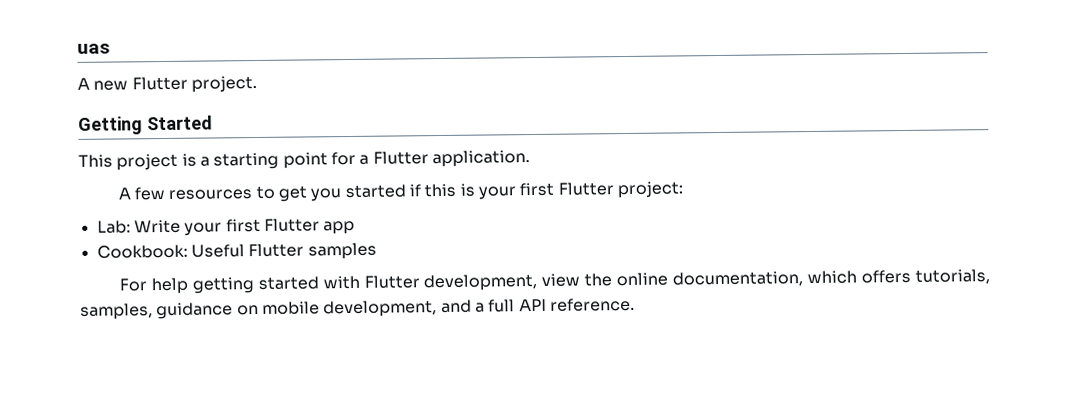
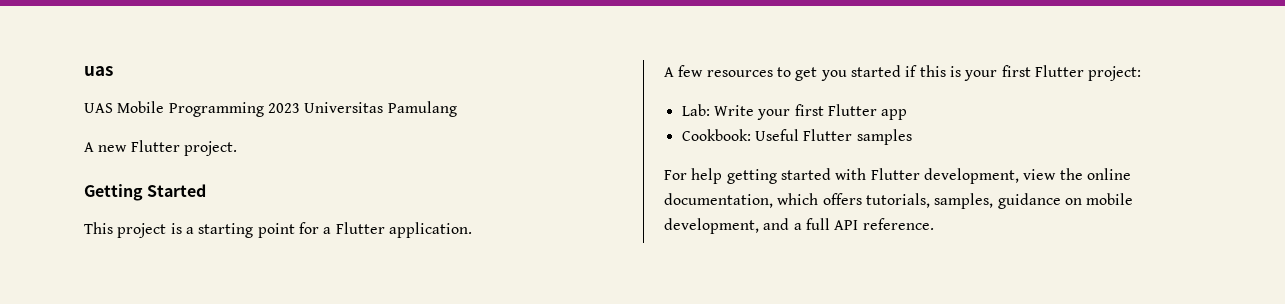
+ UAS Mobile Programming 2023 Universitas Pamulang

